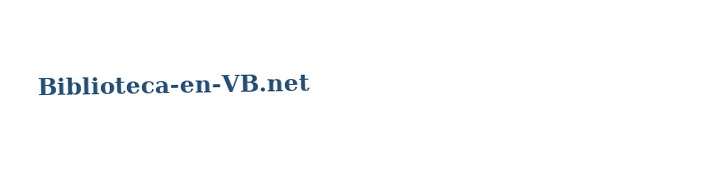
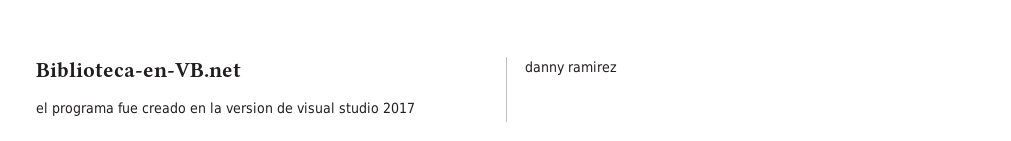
+ el programa fue creado en la version de visual studio 2017
+ danny ramirez

